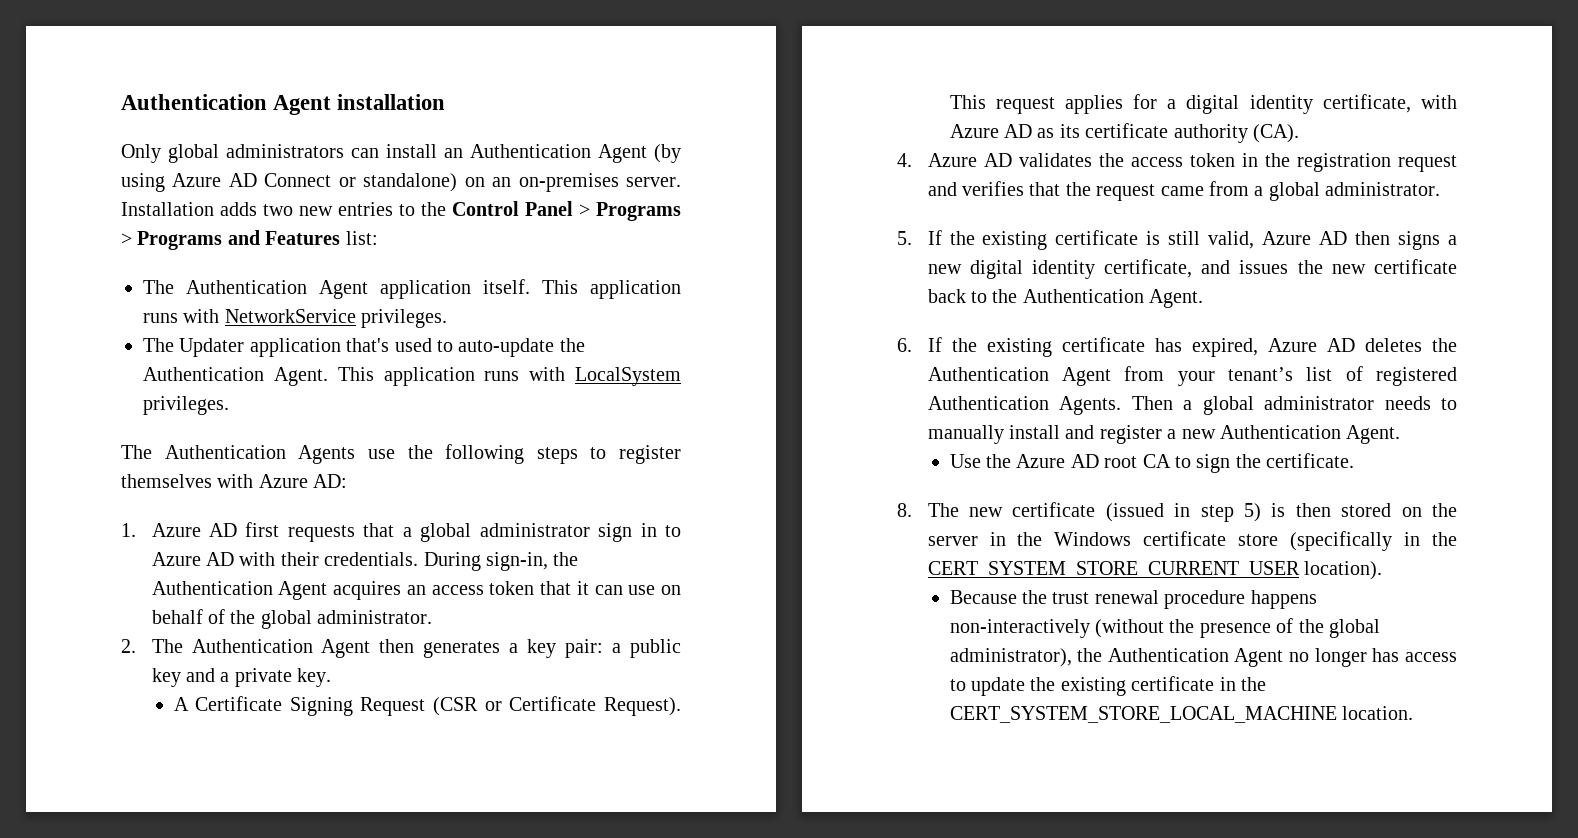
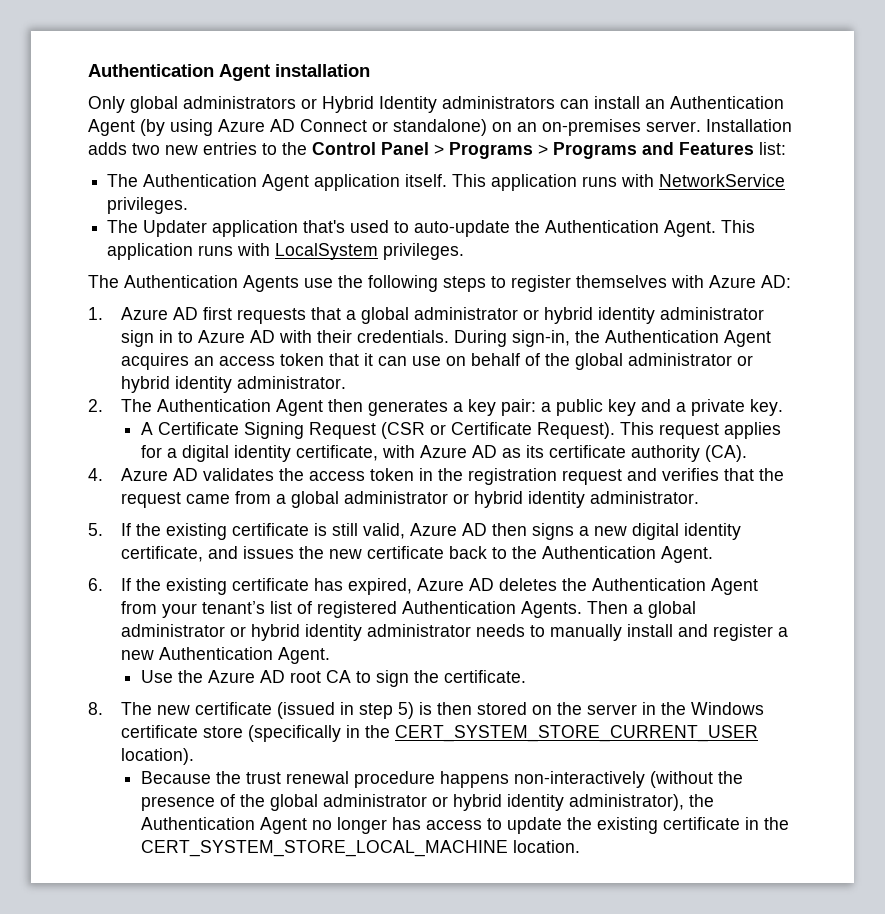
- Only global administrators can install an Authentication Agent (by using Azure AD Connect or standalone) on an on-premises server.
+ Only global administrators or Hybrid Identity administrators can install an Authentication Agent (by using Azure AD Connect or standalone) on an on-premises server.
- 1. Azure AD first requests that a global administrator sign in to Azure AD with their credentials.
+ 1. Azure AD first requests that a global administrator or hybrid identity administrator sign in to Azure AD with their credentials.
- During sign-in, the Authentication Agent acquires an access token that it can use on behalf of the global administrator.
+ During sign-in, the Authentication Agent acquires an access token that it can use on behalf of the global administrator or hybrid identity administrator.
- 4. Azure AD validates the access token in the registration request and verifies that the request came from a global administrator.
+ 4. Azure AD validates the access token in the registration request and verifies that the request came from a global administrator or hybrid identity administrator.
- Then a global administrator needs to manually install and register a new Authentication Agent.
+ Then a global administrator or hybrid identity administrator needs to manually install and register a new Authentication Agent.
- Because the trust renewal procedure happens non-interactively (without the presence of the global administrator), the Authentication Agent no longer has access to update the existing certificate in the CERT_SYSTEM_STORE_LOCAL_MACHINE location.
+ Because the trust renewal procedure happens non-interactively (without the presence of the global administrator or hybrid identity administrator), the Authentication Agent no longer has access to update the existing certificate in the CERT_SYSTEM_STORE_LOCAL_MACHINE location.

